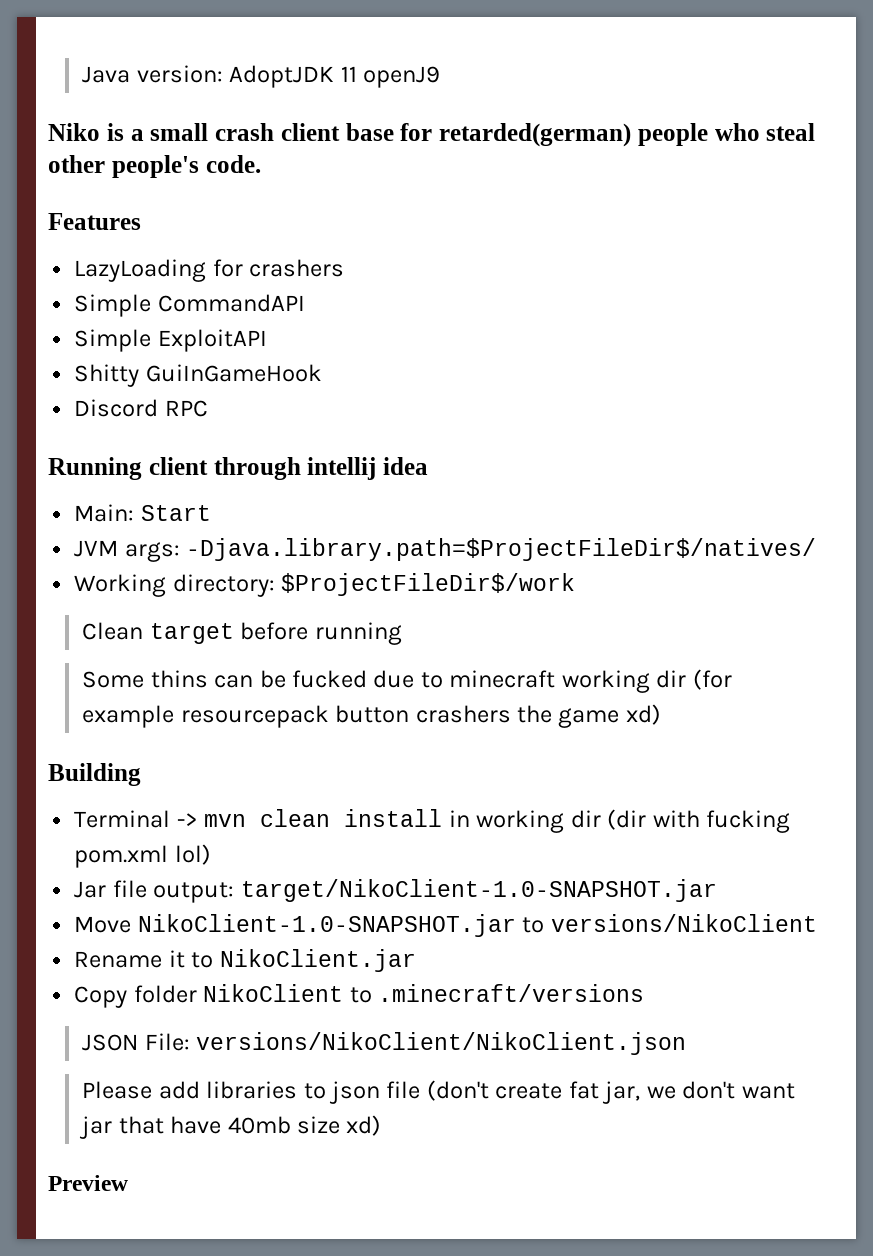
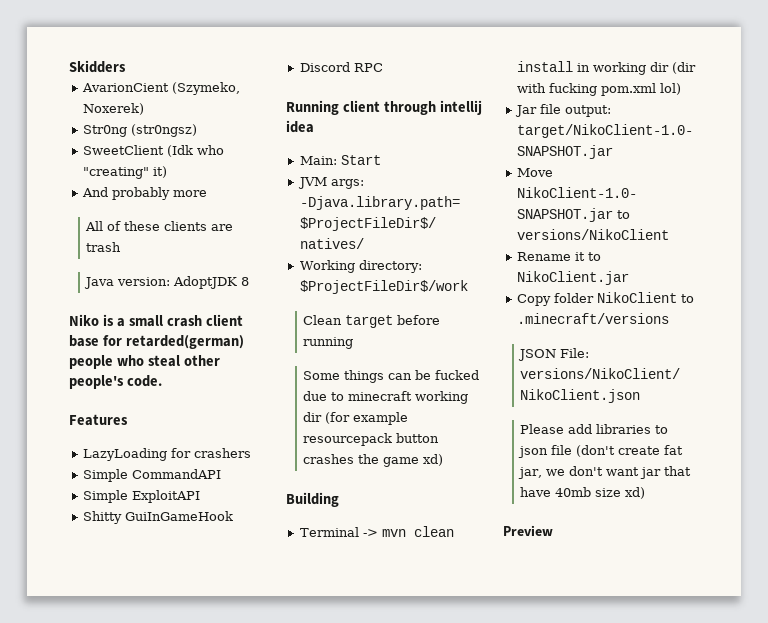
+ Skidders
+ AvarionCient (Szymeko, Noxerek)
+ Str0ng (str0ngsz)
+ SweetClient (Idk who "creating" it)
+ And probably more
+ All of these clients are trash
- Java version: AdoptJDK 11 openJ9
+ Java version: AdoptJDK 8
- Some thins can be fucked due to minecraft working dir (for example resourcepack button crashers the game xd)
+ Some things can be fucked due to minecraft working dir (for example resourcepack button crashes the game xd)

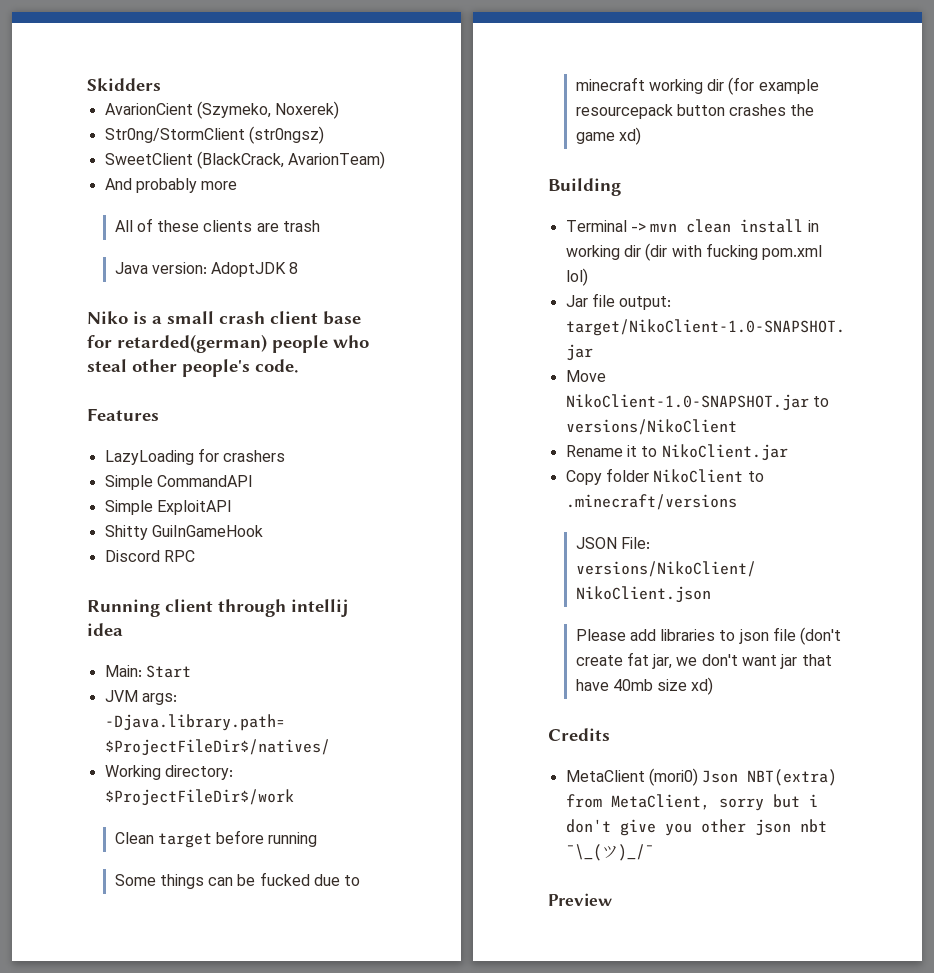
- Str0ng (str0ngsz)
+ Str0ng/StormClient (str0ngsz)
- SweetClient (Idk who "creating" it)
+ SweetClient (BlackCrack, AvarionTeam)
+ Credits
+ MetaClient (mori0) Json NBT(extra) from MetaClient, sorry but i don't give you other json nbt ¯\_(ツ)_/¯

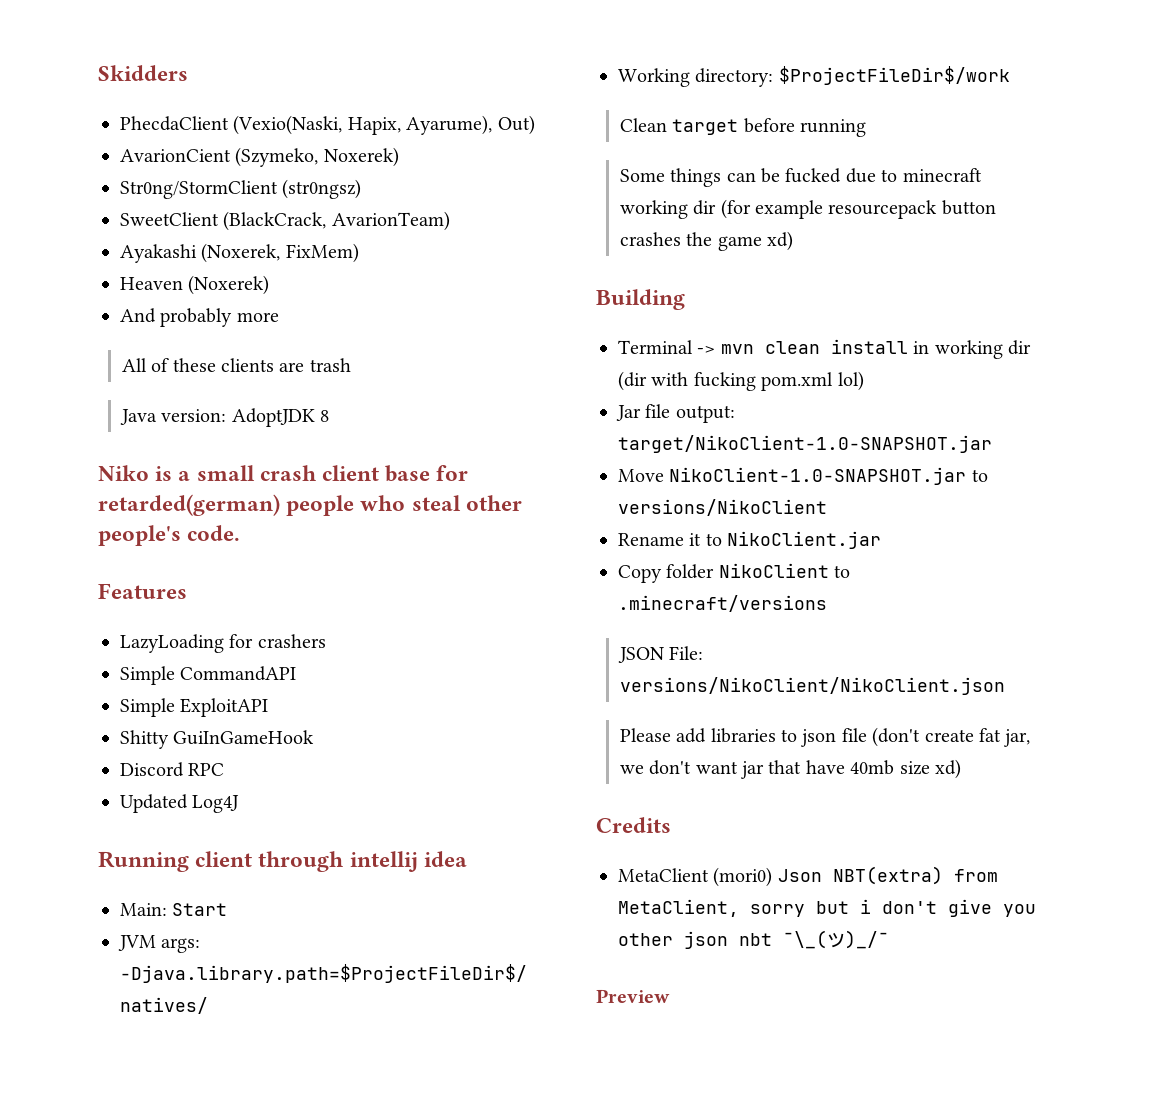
+ PhecdaClient (Vexio(Naski, Hapix, Ayarume), Out)
+ Ayakashi (Noxerek, FixMem)
+ Heaven (Noxerek)
+ Updated Log4J

